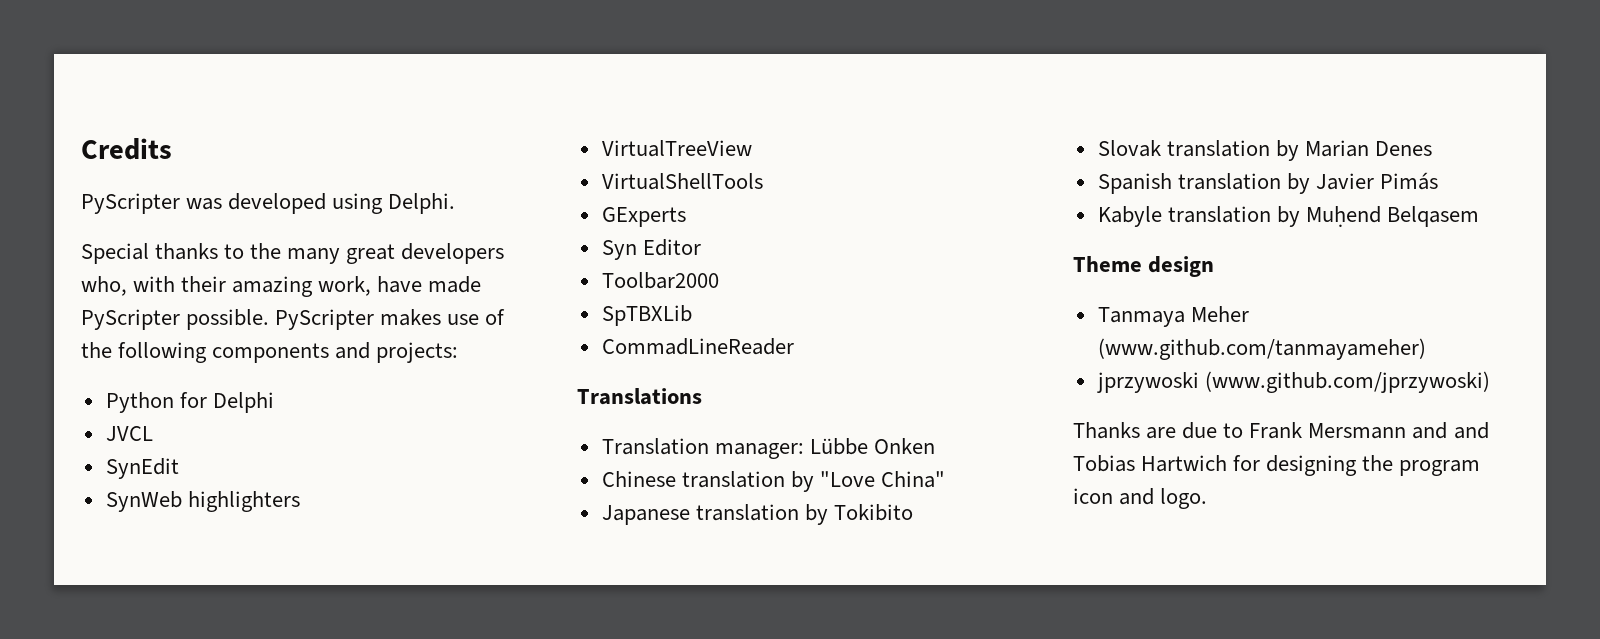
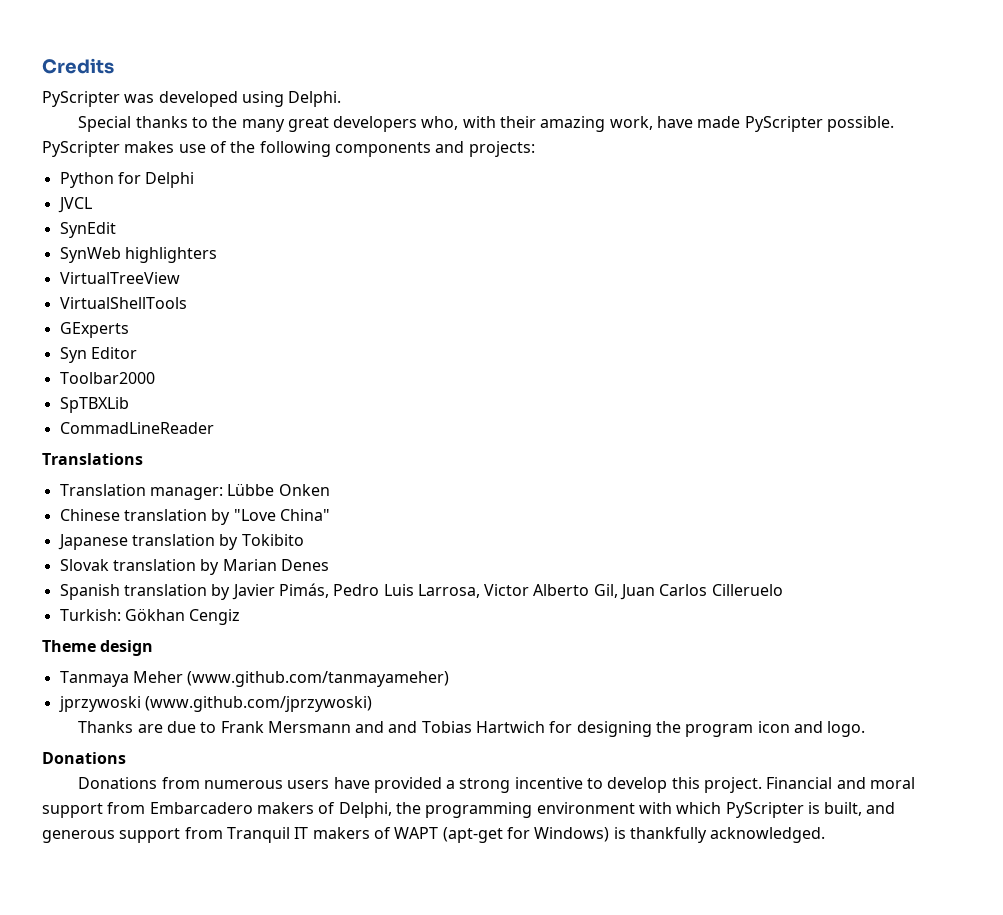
- Spanish translation by Javier Pimás
- Kabyle translation by Muḥend Belqasem
+ Spanish translation by Javier Pimás, Pedro Luis Larrosa, Victor Alberto Gil, Juan Carlos Cilleruelo
+ Turkish: Gökhan Cengiz
  Thanks are due to Frank Mersmann and and Tobias Hartwich for designing the program icon and logo.
+ Donations
+ Donations from numerous users have provided a strong incentive to develop this project. Financial and moral support from Embarcadero makers of Delphi, the programming environment with which PyScripter is built, and generous support from Tranquil IT makers of WAPT (apt-get for Windows) is thankfully acknowledged.

